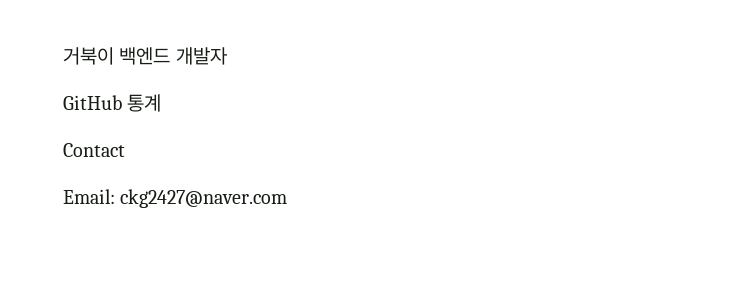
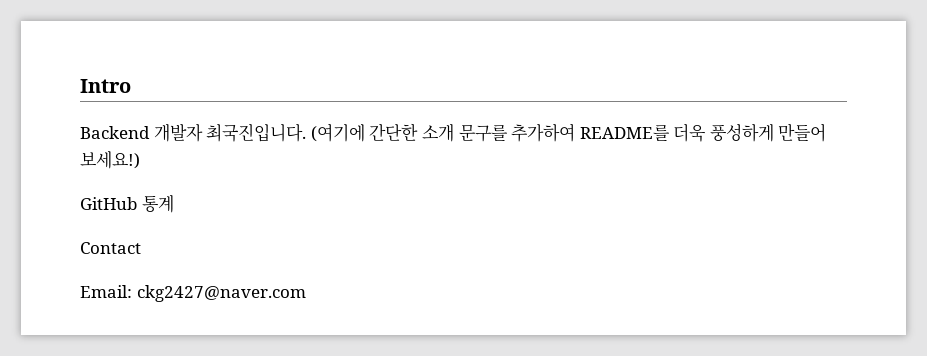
- 거북이 백엔드 개발자
+ Intro
+ Backend 개발자 최국진입니다. (여기에 간단한 소개 문구를 추가하여 README를 더욱 풍성하게 만들어 보세요!)

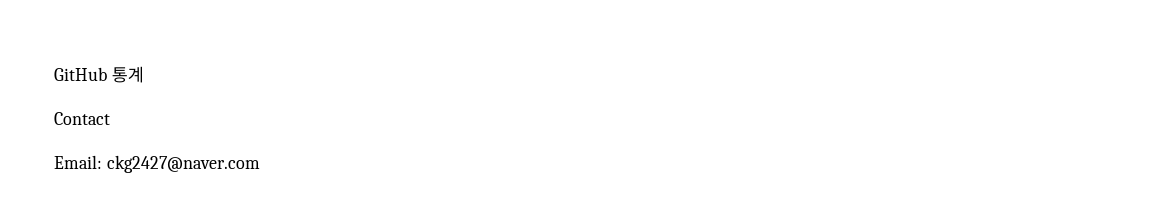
- Intro
- Backend 개발자 최국진입니다. (여기에 간단한 소개 문구를 추가하여 README를 더욱 풍성하게 만들어 보세요!)

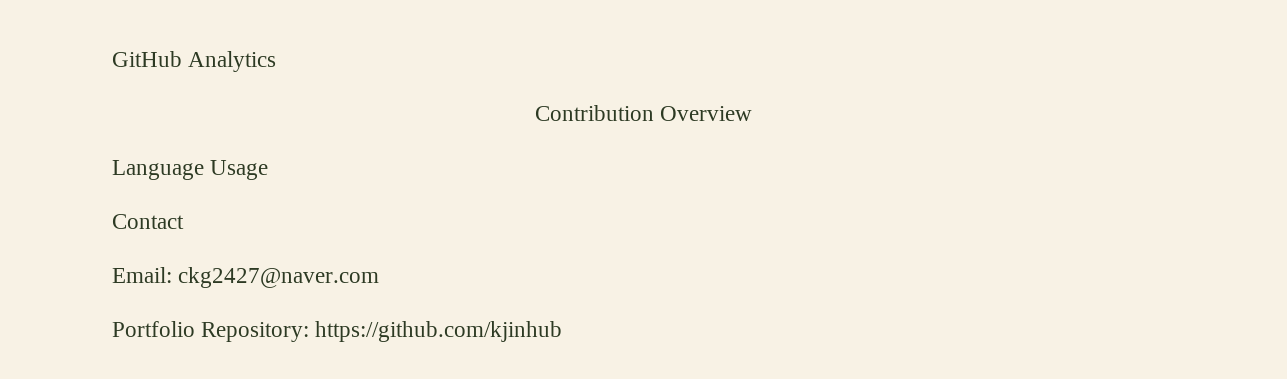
- GitHub 통계
+ GitHub Analytics
+ Contribution Overview
+ Language Usage
+ Portfolio Repository: https://github.com/kjinhub

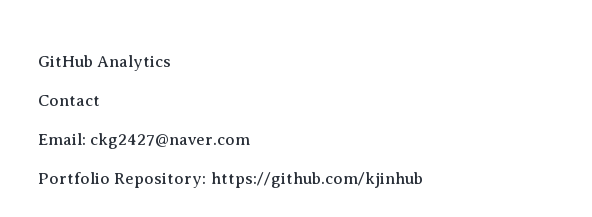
- Contribution Overview
- Language Usage

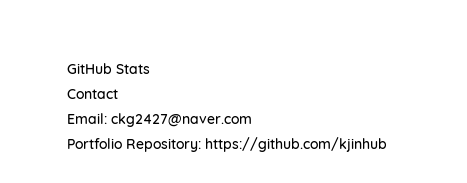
- GitHub Analytics
+ GitHub Stats

